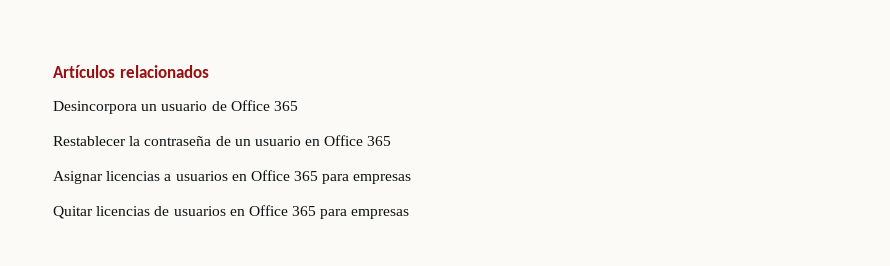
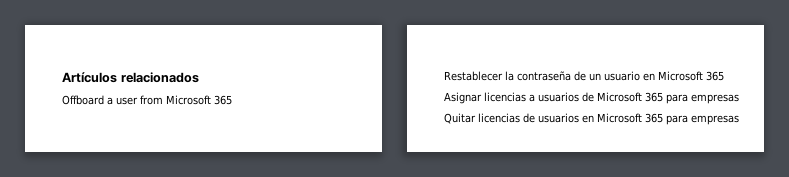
- Desincorpora un usuario de Office 365
+ Offboard a user from Microsoft 365
- Restablecer la contraseña de un usuario en Office 365
+ Restablecer la contraseña de un usuario en Microsoft 365
- Asignar licencias a usuarios en Office 365 para empresas
+ Asignar licencias a usuarios de Microsoft 365 para empresas
- Quitar licencias de usuarios en Office 365 para empresas
+ Quitar licencias de usuarios en Microsoft 365 para empresas

